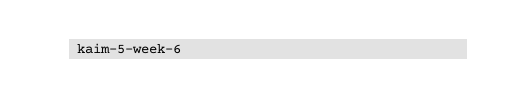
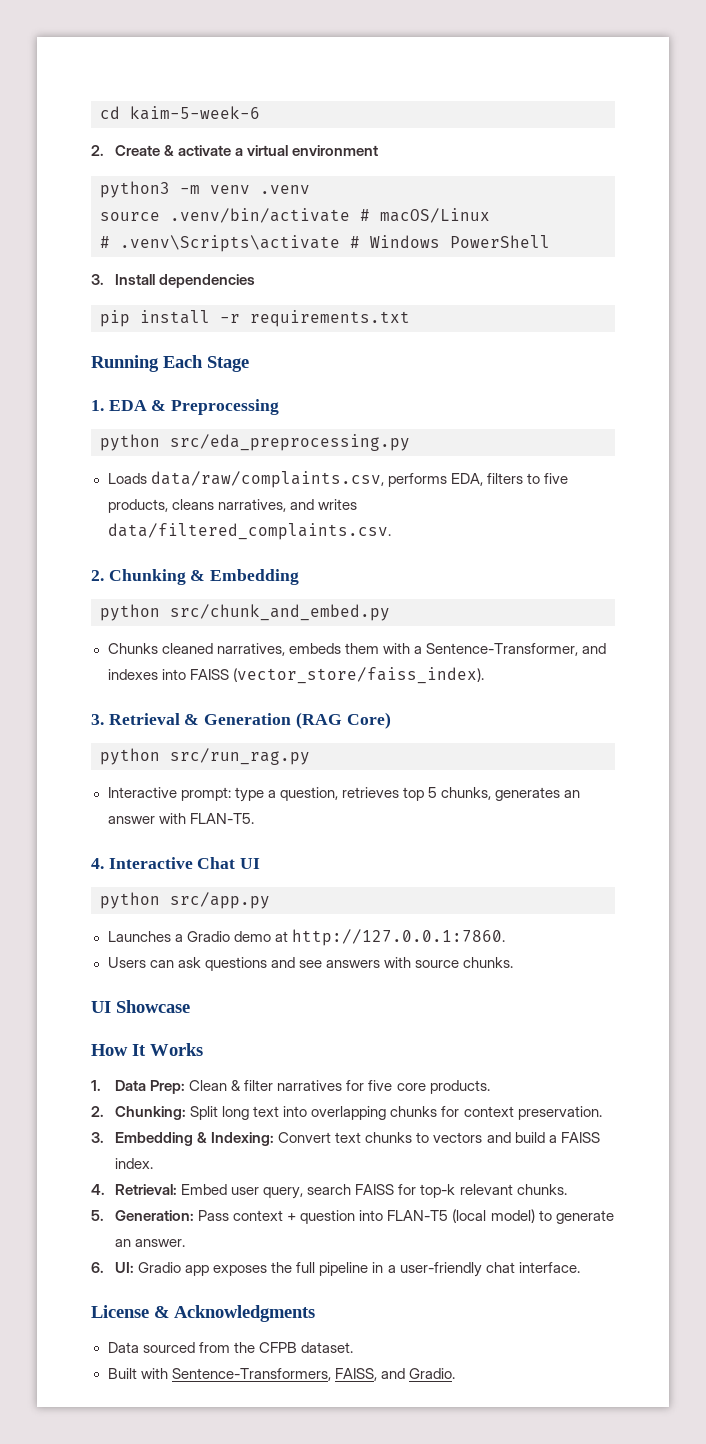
- kaim-5-week-6
+ cd kaim-5-week-6
+ 2. Create & activate a virtual environment
+ python3 -m venv .venv
+ source .venv/bin/activate # macOS/Linux
+ # .venv\Scripts\activate # Windows PowerShell
+ 3. Install dependencies
+ pip install -r requirements.txt
+ Running Each Stage
+ 1. EDA & Preprocessing
+ python src/eda_preprocessing.py
+ Loads data/raw/complaints.csv, performs EDA, filters to five products, cleans narratives, and writes data/filtered_complaints.csv.
+ 2. Chunking & Embedding
+ python src/chunk_and_embed.py
+ Chunks cleaned narratives, embeds them with a Sentence-Transformer, and indexes into FAISS (vector_store/faiss_index).
+ 3. Retrieval & Generation (RAG Core)
+ python src/run_rag.py
+ Interactive prompt: type a question, retrieves top 5 chunks, generates an answer with FLAN-T5.
+ 4. Interactive Chat UI
+ python src/app.py
+ Launches a Gradio demo at http://127.0.0.1:7860.
+ Users can ask questions and see answers with source chunks.
+ UI Showcase
+ How It Works
+ 1. Data Prep: Clean & filter narratives for five core products.
+ 2. Chunking: Split long text into overlapping chunks for context preservation.
+ 3. Embedding & Indexing: Convert text chunks to vectors and build a FAISS index.
+ 4. Retrieval: Embed user query, search FAISS for top-k relevant chunks.
+ 5. Generation: Pass context + question into FLAN-T5 (local model) to generate an answer.
+ 6. UI: Gradio app exposes the full pipeline in a user-friendly chat interface.
+ License & Acknowledgments
+ Data sourced from the CFPB dataset.
+ Built with Sentence-Transformers, FAISS, and Gradio.

